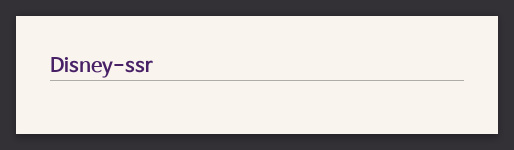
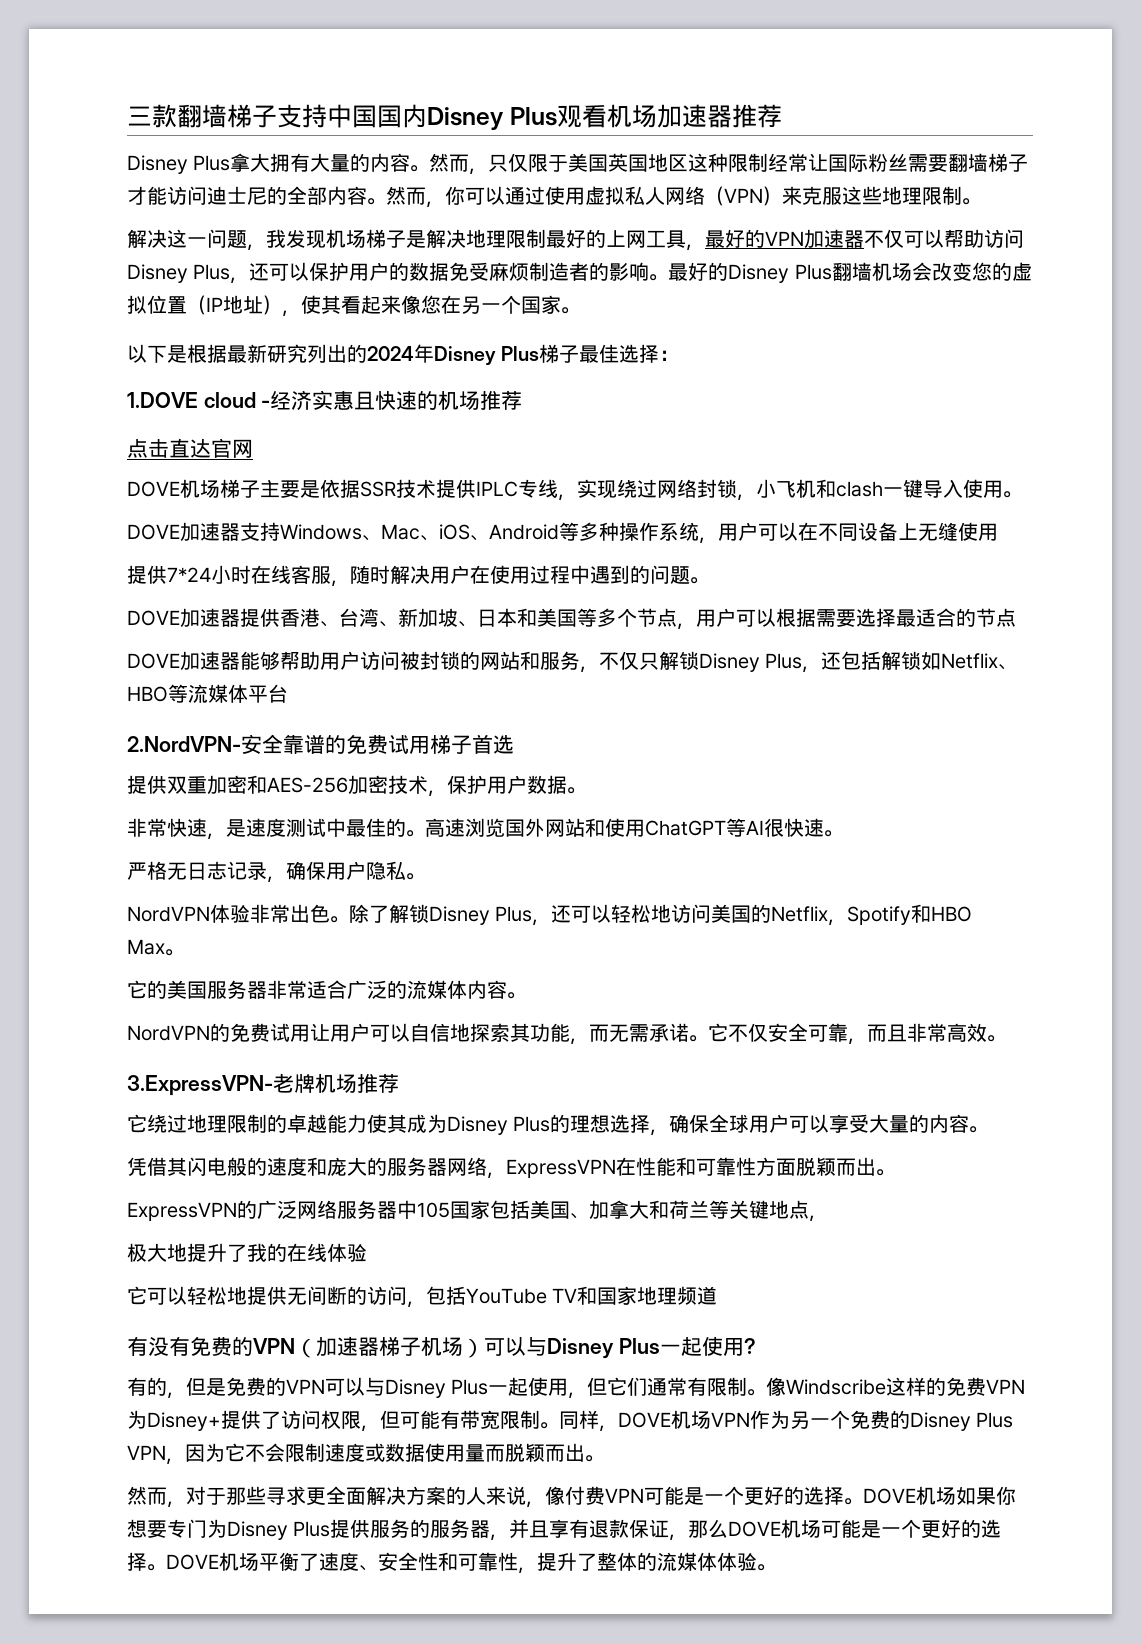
- Disney-ssr
+ 三款翻墙梯子支持中国国内Disney Plus观看机场加速器推荐
+ Disney Plus拿大拥有大量的内容。然而，只仅限于美国英国地区这种限制经常让国际粉丝需要翻墙梯子才能访问迪士尼的全部内容。然而，你可以通过使用虚拟私人网络（VPN）来克服这些地理限制。
+ 解决这一问题，我发现机场梯子是解决地理限制最好的上网工具，最好的VPN加速器不仅可以帮助访问Disney Plus，还可以保护用户的数据免受麻烦制造者的影响。最好的Disney Plus翻墙机场会改变您的虚拟位置（IP地址），使其看起来像您在另一个国家。
+ 以下是根据最新研究列出的2024年Disney Plus梯子最佳选择：
+ 1.DOVE cloud -经济实惠且快速的机场推荐
+ 点击直达官网
+ DOVE机场梯子主要是依据SSR技术提供IPLC专线，实现绕过网络封锁，小飞机和clash一键导入使用。
+ DOVE加速器支持Windows、Mac、iOS、Android等多种操作系统，用户可以在不同设备上无缝使用
+ 提供7*24小时在线客服，随时解决用户在使用过程中遇到的问题。
+ DOVE加速器提供香港、台湾、新加坡、日本和美国等多个节点，用户可以根据需要选择最适合的节点
+ DOVE加速器能够帮助用户访问被封锁的网站和服务，不仅只解锁Disney Plus，还包括解锁如Netflix、HBO等流媒体平台
+ 2.NordVPN-安全靠谱的免费试用梯子首选
+ 提供双重加密和AES-256加密技术，保护用户数据。
+ 非常快速，是速度测试中最佳的。高速浏览国外网站和使用ChatGPT等AI很快速。
+ 严格无日志记录，确保用户隐私。
+ NordVPN体验非常出色。除了解锁Disney Plus，还可以轻松地访问美国的Netflix，Spotify和HBO Max。
+ 它的美国服务器非常适合广泛的流媒体内容。
+ NordVPN的免费试用让用户可以自信地探索其功能，而无需承诺。它不仅安全可靠，而且非常高效。
+ 3.ExpressVPN-老牌机场推荐
+ 它绕过地理限制的卓越能力使其成为Disney Plus的理想选择，确保全球用户可以享受大量的内容。
+ 凭借其闪电般的速度和庞大的服务器网络，ExpressVPN在性能和可靠性方面脱颖而出。
+ ExpressVPN的广泛网络服务器中105国家包括美国、加拿大和荷兰等关键地点，
+ 极大地提升了我的在线体验
+ 它可以轻松地提供无间断的访问，包括YouTube TV和国家地理频道
+ 有没有免费的VPN（加速器梯子机场）可以与Disney Plus一起使用?
+ 有的，但是免费的VPN可以与Disney Plus一起使用，但它们通常有限制。像Windscribe这样的免费VPN为Disney+提供了访问权限，但可能有带宽限制。同样，DOVE机场VPN作为另一个免费的Disney Plus VPN，因为它不会限制速度或数据使用量而脱颖而出。
+ 然而，对于那些寻求更全面解决方案的人来说，像付费VPN可能是一个更好的选择。DOVE机场如果你想要专门为Disney Plus提供服务的服务器，并且享有退款保证，那么DOVE机场可能是一个更好的选择。DOVE机场平衡了速度、安全性和可靠性，提升了整体的流媒体体验。

